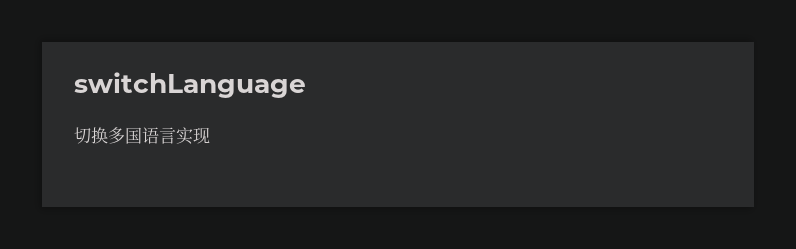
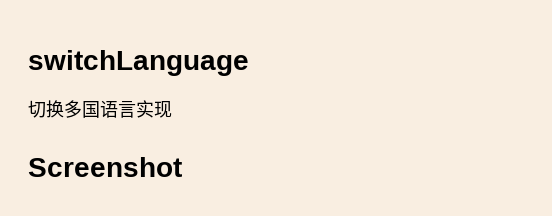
+ Screenshot

